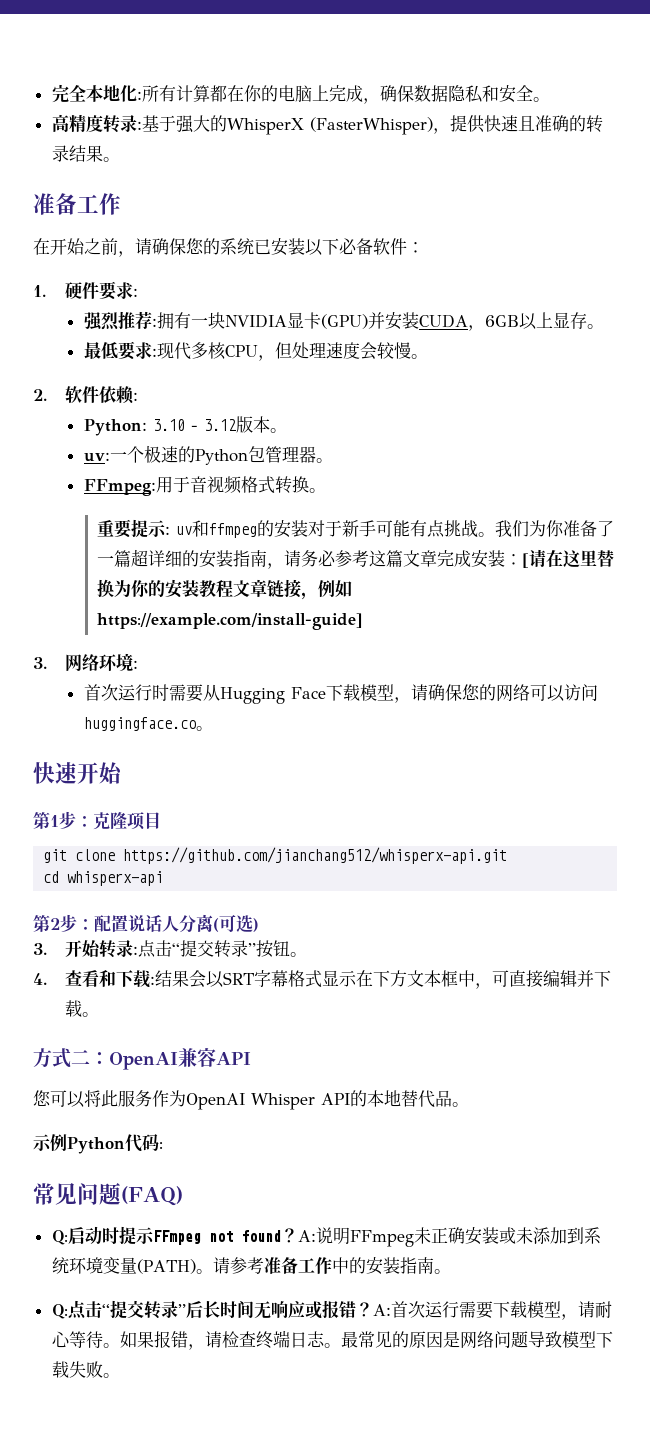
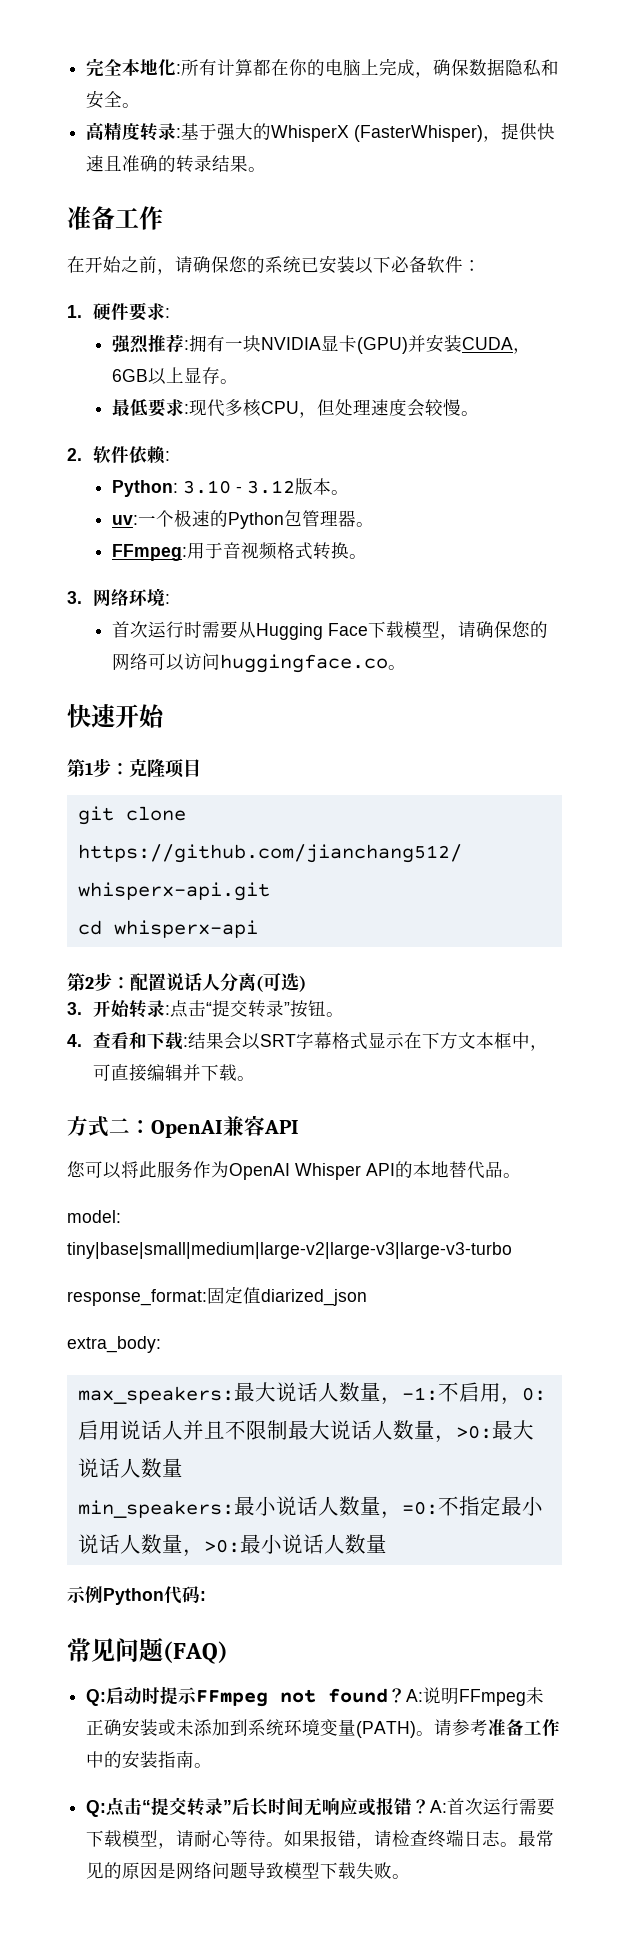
- 重要提示: uv和ffmpeg的安装对于新手可能有点挑战。我们为你准备了一篇超详细的安装指南，请务必参考这篇文章完成安装：[请在这里替换为你的安装教程文章链接，例如https://example.com/install-guide]
+ model: tiny|base|small|medium|large-v2|large-v3|large-v3-turbo
+ response_format:固定值diarized_json
+ extra_body:
+ max_speakers:最大说话人数量，-1:不启用，0:启用说话人并且不限制最大说话人数量，>0:最大说话人数量
+ min_speakers:最小说话人数量，=0:不指定最小说话人数量，>0:最小说话人数量

